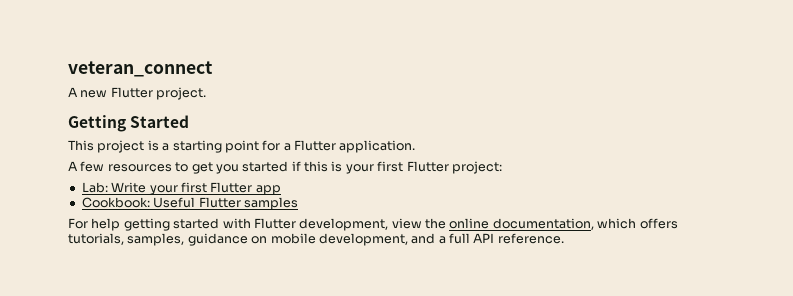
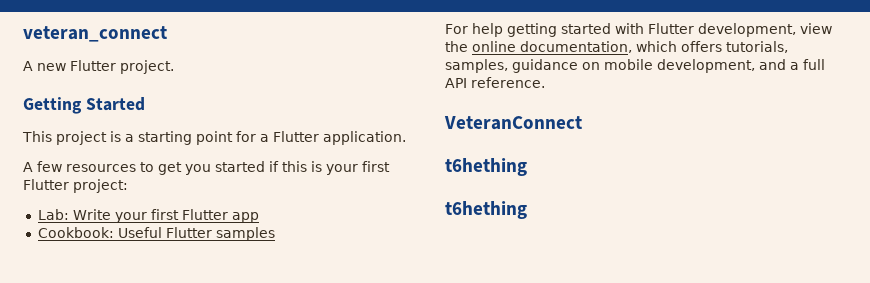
+ VeteranConnect
+ t6hething
+ t6hething

